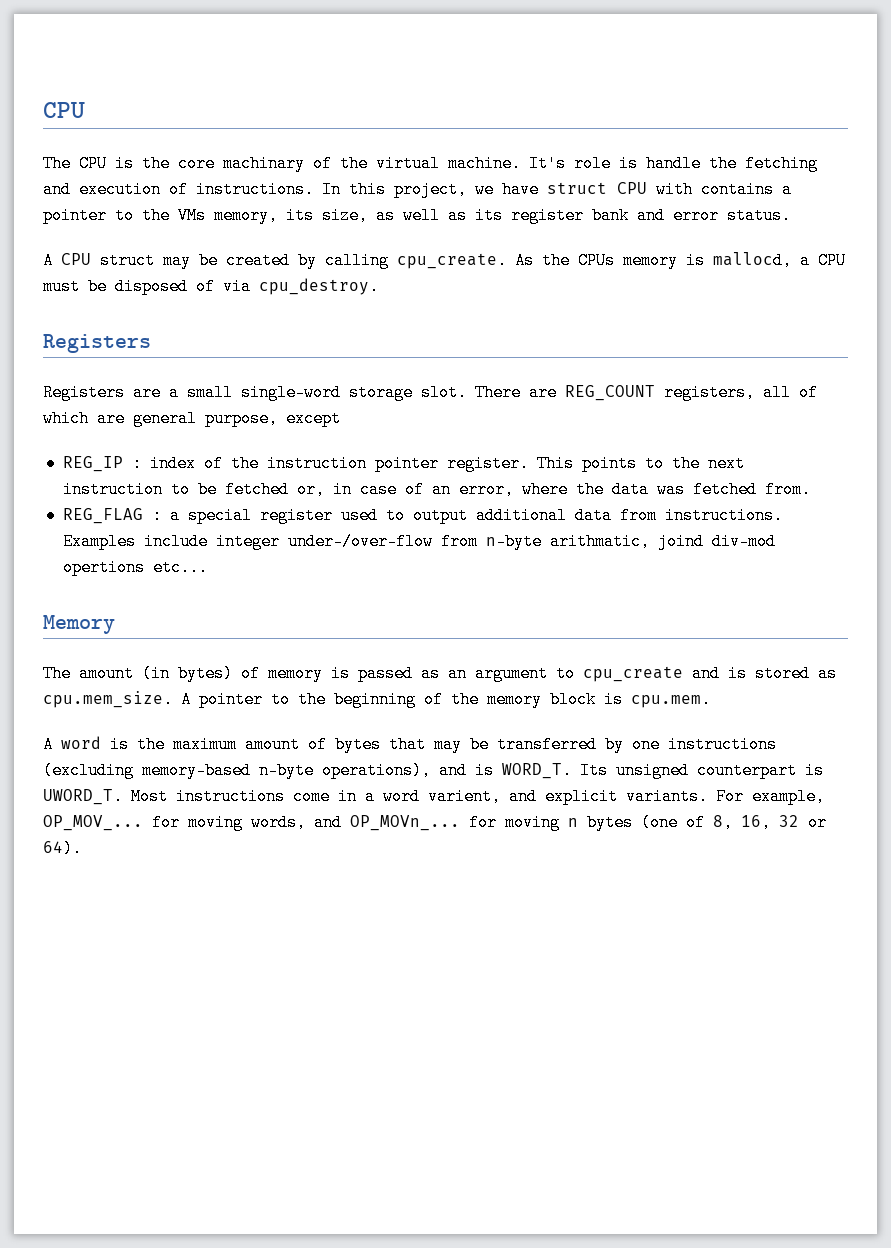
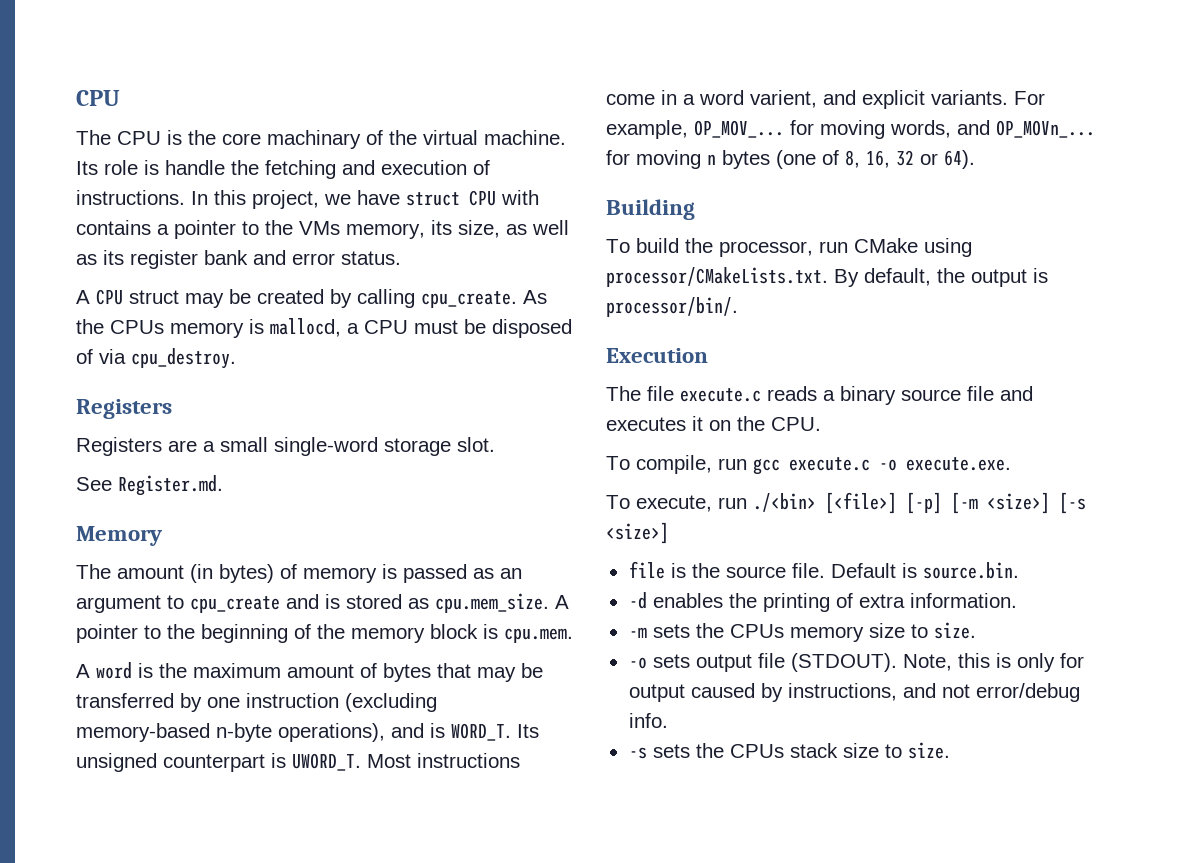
- It's role is handle the fetching and execution of instructions.
+ Its role is handle the fetching and execution of instructions.
- Registers are a small single-word storage slot. There are REG_COUNT registers, all of which are general purpose, except
- REG_IP : index of the instruction pointer register. This points to the next instruction to be fetched or, in case of an error, where the data was fetched from.
- REG_FLAG : a special register used to output additional data from instructions. Examples include integer under-/over-flow from n-byte arithmatic, joind div-mod opertions etc...
+ Registers are a small single-word storage slot.
+ See Register.md.
- A word is the maximum amount of bytes that may be transferred by one instructions (excluding memory-based n-byte operations), and is WORD_T.
+ A word is the maximum amount of bytes that may be transferred by one instruction (excluding memory-based n-byte operations), and is WORD_T.
+ Building
+ To build the processor, run CMake using processor/CMakeLists.txt. By default, the output is processor/bin/.
+ Execution
+ The file execute.c reads a binary source file and executes it on the CPU.
+ To compile, run gcc execute.c -o execute.exe.
+ To execute, run ./<bin> [<file>] [-p] [-m <size>] [-s <size>]
+ file is the source file. Default is source.bin.
+ -d enables the printing of extra information.
+ -m sets the CPUs memory size to size.
+ -o sets output file (STDOUT). Note, this is only for output caused by instructions, and not error/debug info.
+ -s sets the CPUs stack size to size.

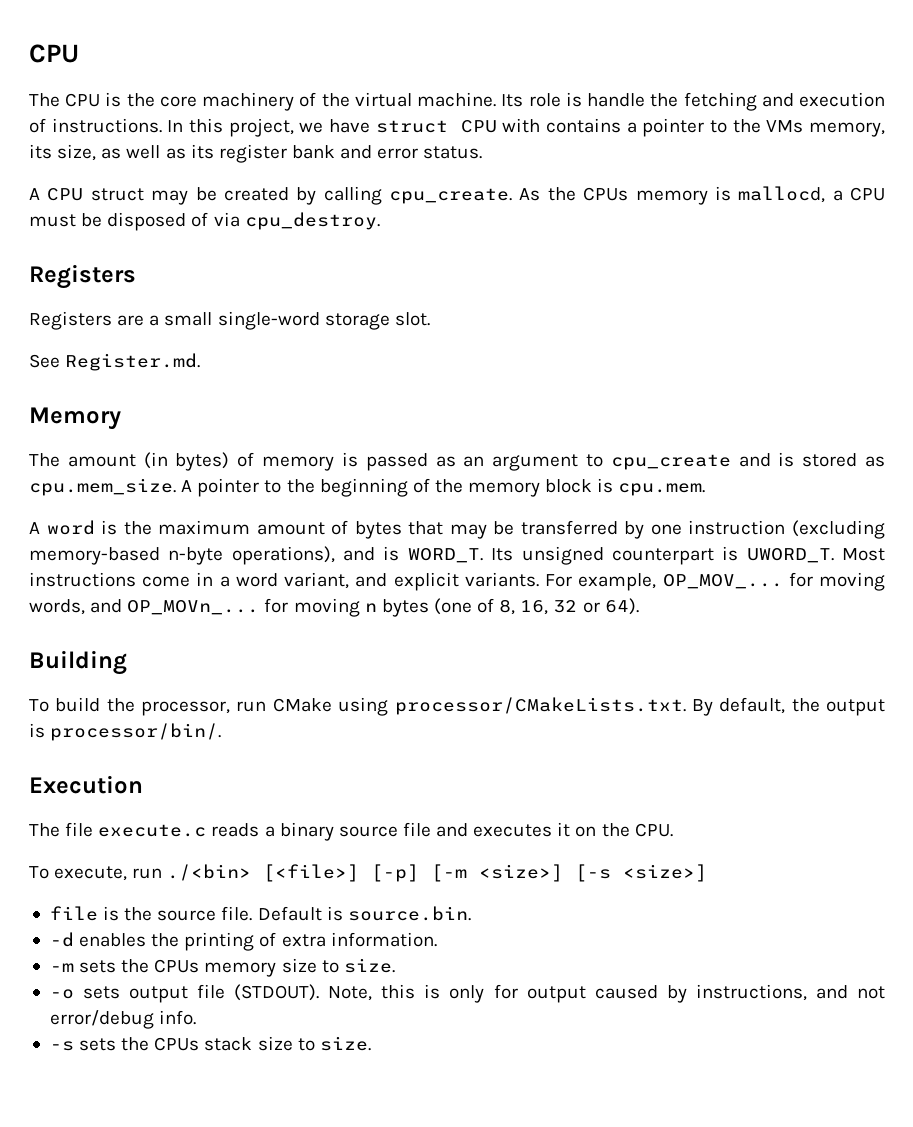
- The CPU is the core machinary of the virtual machine.
+ The CPU is the core machinery of the virtual machine.
- Most instructions come in a word varient, and explicit variants.
+ Most instructions come in a word variant, and explicit variants.
- To compile, run gcc execute.c -o execute.exe.

